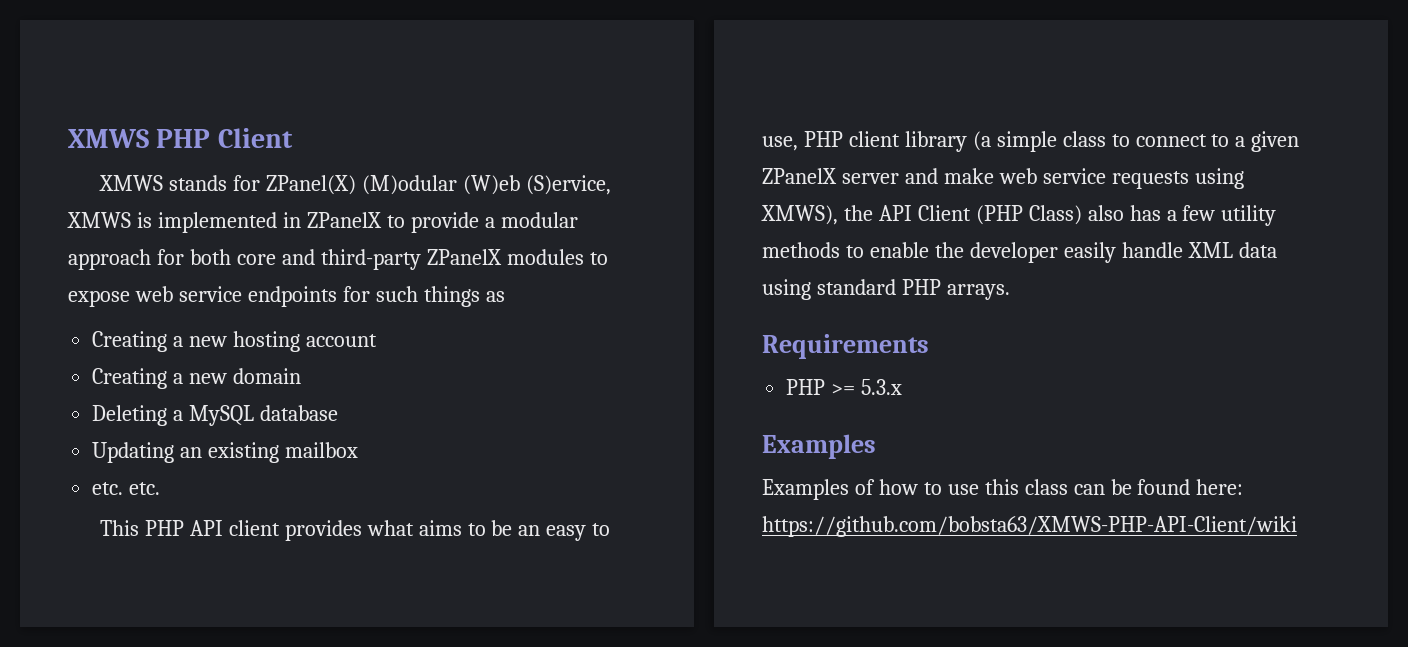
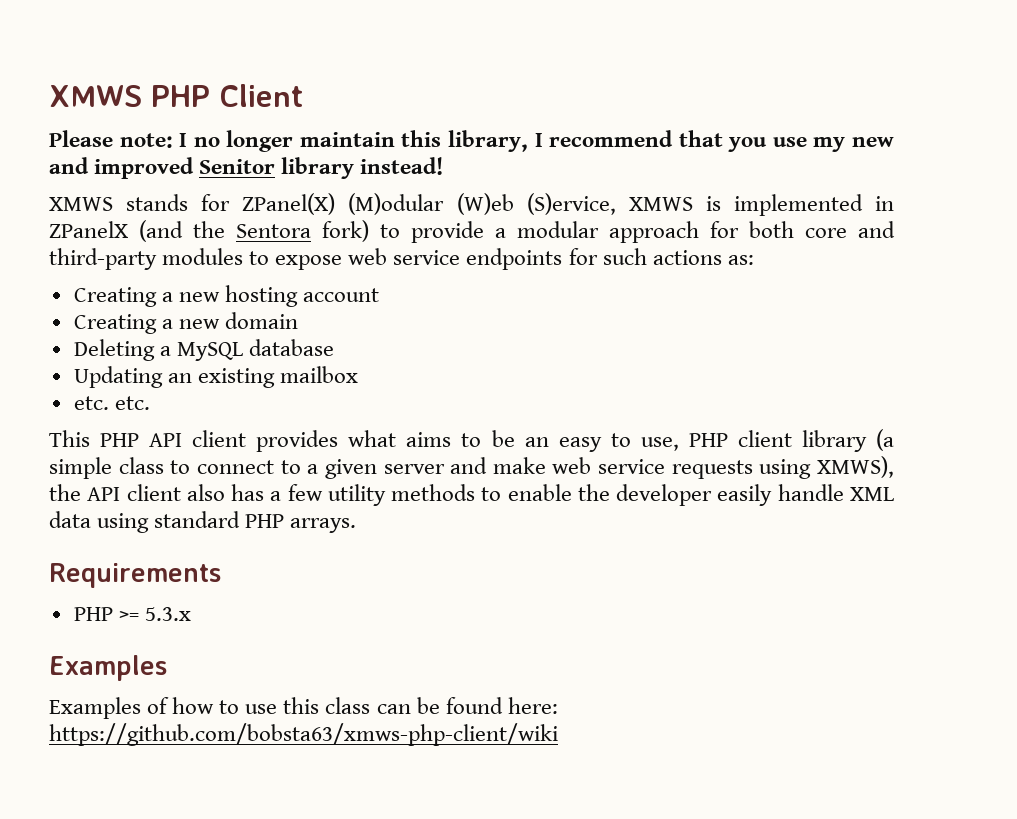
+ Please note: I no longer maintain this library, I recommend that you use my new and improved Senitor library instead!
- XMWS stands for ZPanel(X) (M)odular (W)eb (S)ervice, XMWS is implemented in ZPanelX to provide a modular approach for both core and third-party ZPanelX modules to expose web service endpoints for such things as
+ XMWS stands for ZPanel(X) (M)odular (W)eb (S)ervice, XMWS is implemented in ZPanelX (and the Sentora fork) to provide a modular approach for both core and third-party modules to expose web service endpoints for such actions as:
- This PHP API client provides what aims to be an easy to use, PHP client library (a simple class to connect to a given ZPanelX server and make web service requests using XMWS), the API Client (PHP Class) also has a few utility methods to enable the developer easily handle XML data using standard PHP arrays.
+ This PHP API client provides what aims to be an easy to use, PHP client library (a simple class to connect to a given server and make web service requests using XMWS), the API client also has a few utility methods to enable the developer easily handle XML data using standard PHP arrays.
- Examples of how to use this class can be found here: https://github.com/bobsta63/XMWS-PHP-API-Client/wiki
+ Examples of how to use this class can be found here: https://github.com/bobsta63/xmws-php-client/wiki

